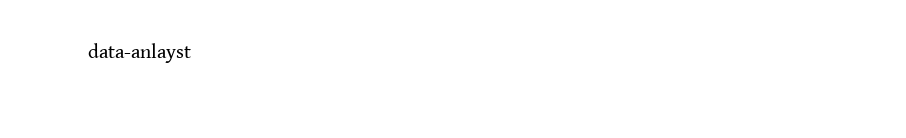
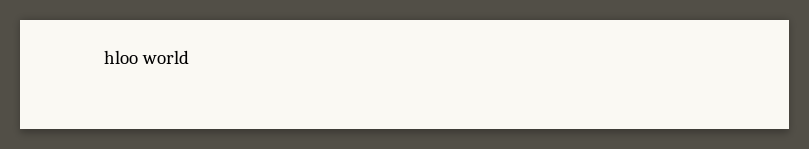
- data-anlayst
+ hloo world

